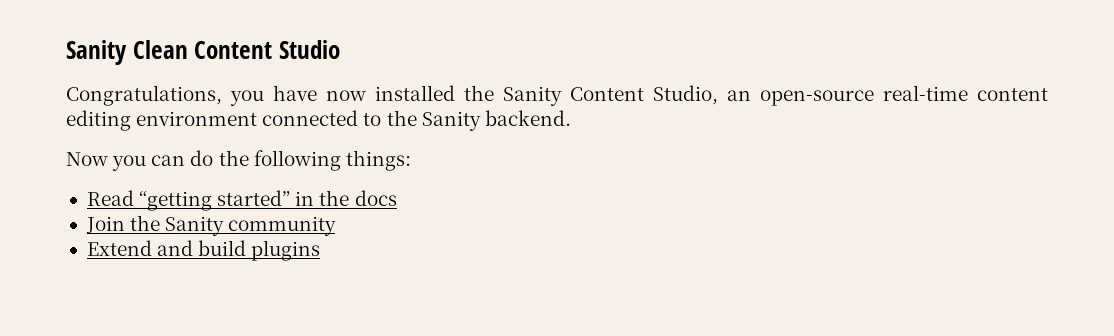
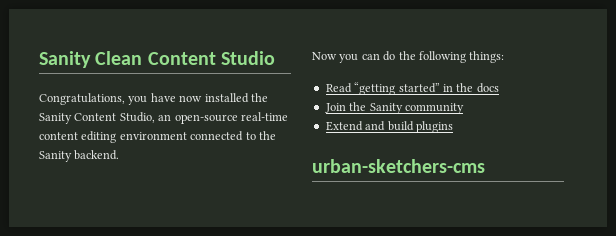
+ urban-sketchers-cms

